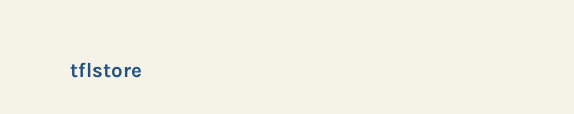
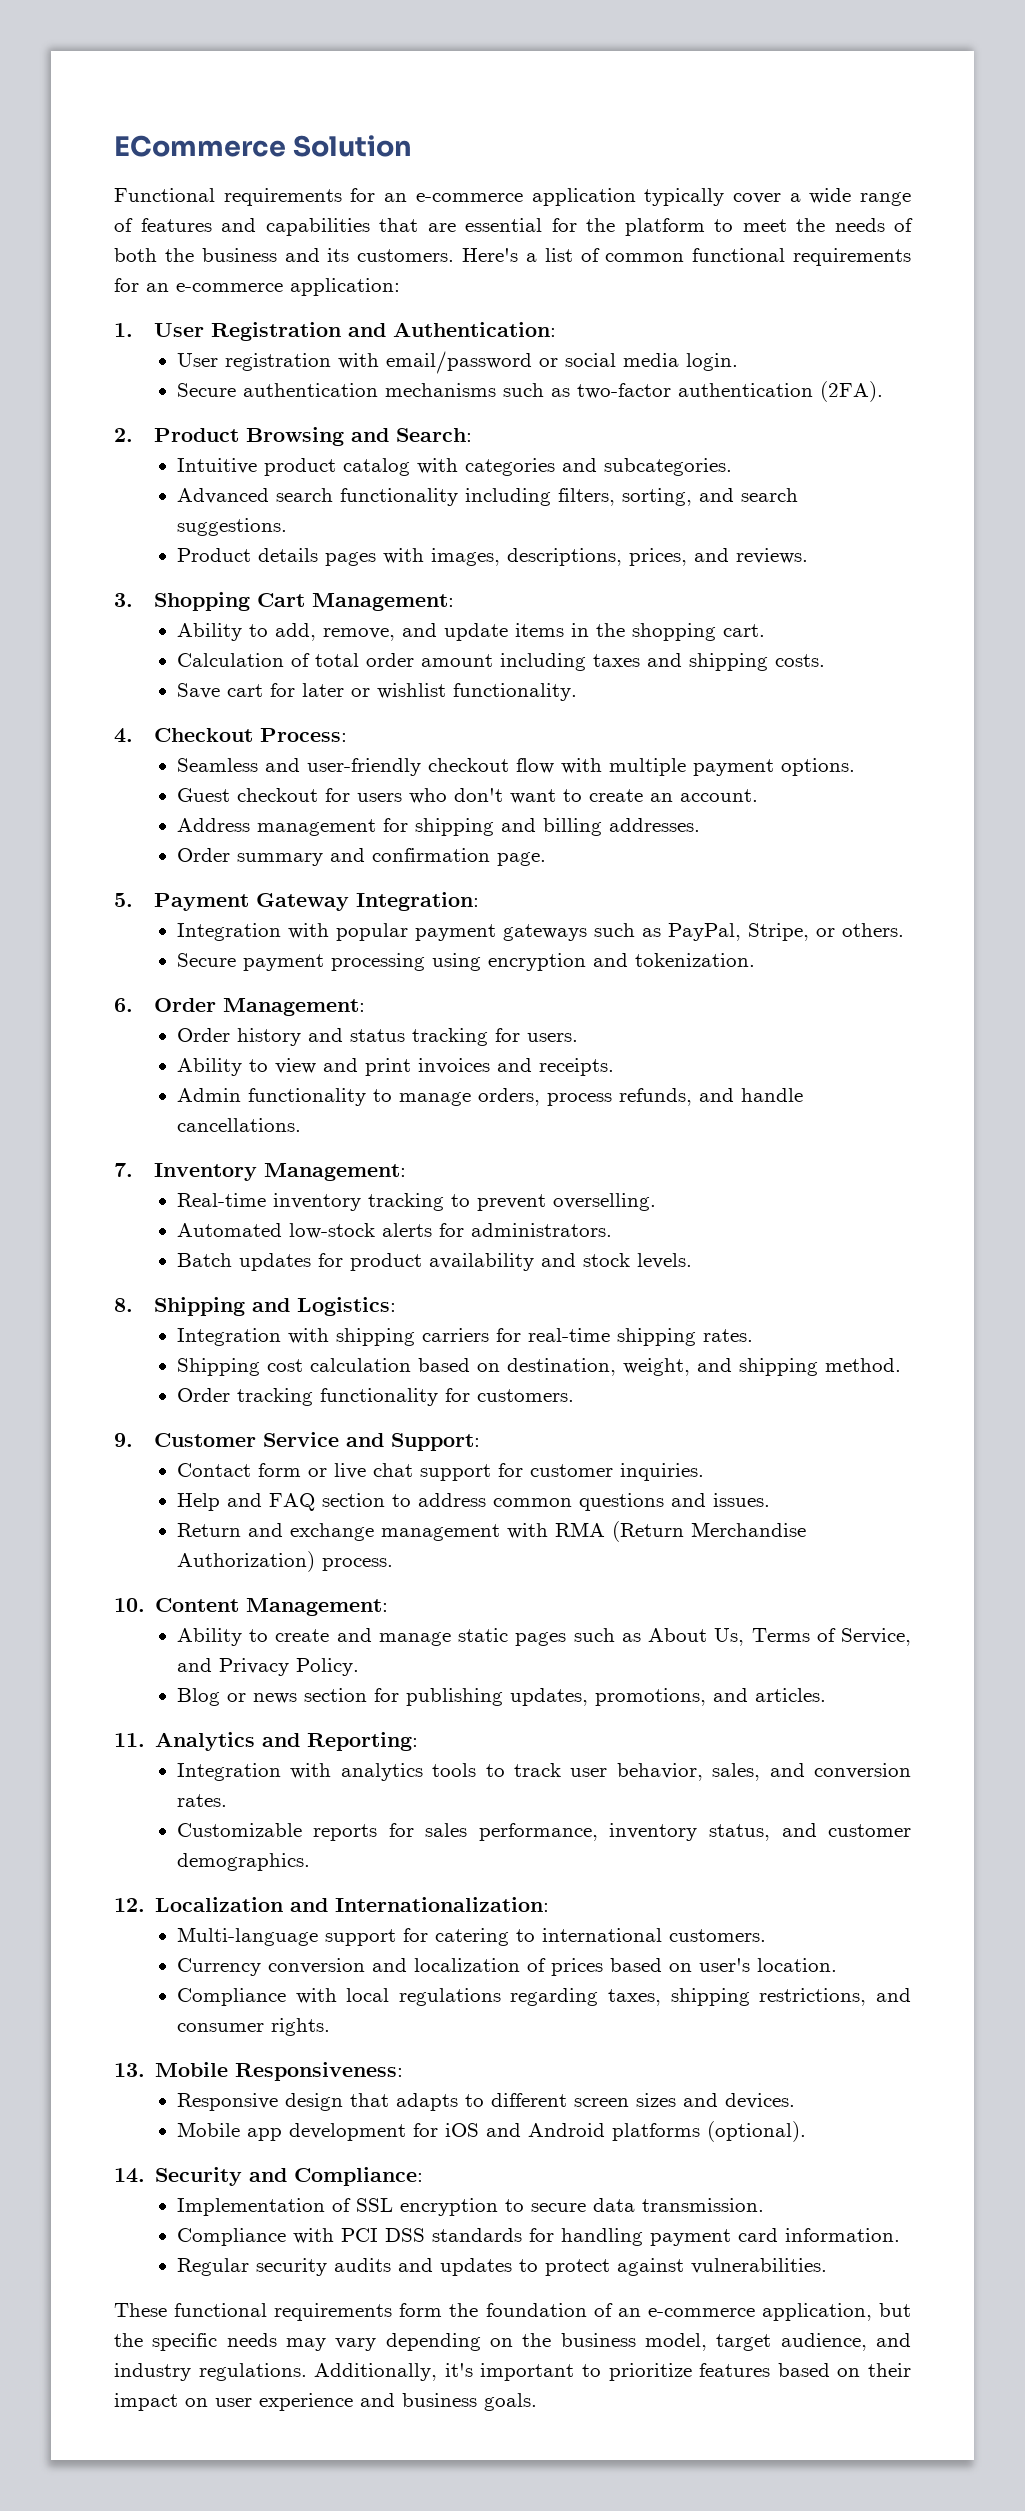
- tflstore
+ ECommerce Solution
+ Functional requirements for an e-commerce application typically cover a wide range of features and capabilities that are essential for the platform to meet the needs of both the business and its customers. Here's a list of common functional requirements for an e-commerce application:
+ 1. User Registration and Authentication:
+ User registration with email/password or social media login.
+ Secure authentication mechanisms such as two-factor authentication (2FA).
+ 2. Product Browsing and Search:
+ Intuitive product catalog with categories and subcategories.
+ Advanced search functionality including filters, sorting, and search suggestions.
+ Product details pages with images, descriptions, prices, and reviews.
+ 3. Shopping Cart Management:
+ Ability to add, remove, and update items in the shopping cart.
+ Calculation of total order amount including taxes and shipping costs.
+ Save cart for later or wishlist functionality.
+ 4. Checkout Process:
+ Seamless and user-friendly checkout flow with multiple payment options.
+ Guest checkout for users who don't want to create an account.
+ Address management for shipping and billing addresses.
+ Order summary and confirmation page.
+ 5. Payment Gateway Integration:
+ Integration with popular payment gateways such as PayPal, Stripe, or others.
+ Secure payment processing using encryption and tokenization.
+ 6. Order Management:
+ Order history and status tracking for users.
+ Ability to view and print invoices and receipts.
+ Admin functionality to manage orders, process refunds, and handle cancellations.
+ 7. Inventory Management:
+ Real-time inventory tracking to prevent overselling.
+ Automated low-stock alerts for administrators.
+ Batch updates for product availability and stock levels.
+ 8. Shipping and Logistics:
+ Integration with shipping carriers for real-time shipping rates.
+ Shipping cost calculation based on destination, weight, and shipping method.
+ Order tracking functionality for customers.
+ 9. Customer Service and Support:
+ Contact form or live chat support for customer inquiries.
+ Help and FAQ section to address common questions and issues.
+ Return and exchange management with RMA (Return Merchandise Authorization) process.
+ 10. Content Management:
+ Ability to create and manage static pages such as About Us, Terms of Service, and Privacy Policy.
+ Blog or news section for publishing updates, promotions, and articles.
+ 11. Analytics and Reporting:
+ Integration with analytics tools to track user behavior, sales, and conversion rates.
+ Customizable reports for sales performance, inventory status, and customer demographics.
+ 12. Localization and Internationalization:
+ Multi-language support for catering to international customers.
+ Currency conversion and localization of prices based on user's location.
+ Compliance with local regulations regarding taxes, shipping restrictions, and consumer rights.
+ 13. Mobile Responsiveness:
+ Responsive design that adapts to different screen sizes and devices.
+ Mobile app development for iOS and Android platforms (optional).
+ 14. Security and Compliance:
+ Implementation of SSL encryption to secure data transmission.
+ Compliance with PCI DSS standards for handling payment card information.
+ Regular security audits and updates to protect against vulnerabilities.
+ These functional requirements form the foundation of an e-commerce application, but the specific needs may vary depending on the business model, target audience, and industry regulations. Additionally, it's important to prioritize features based on their impact on user experience and business goals.

